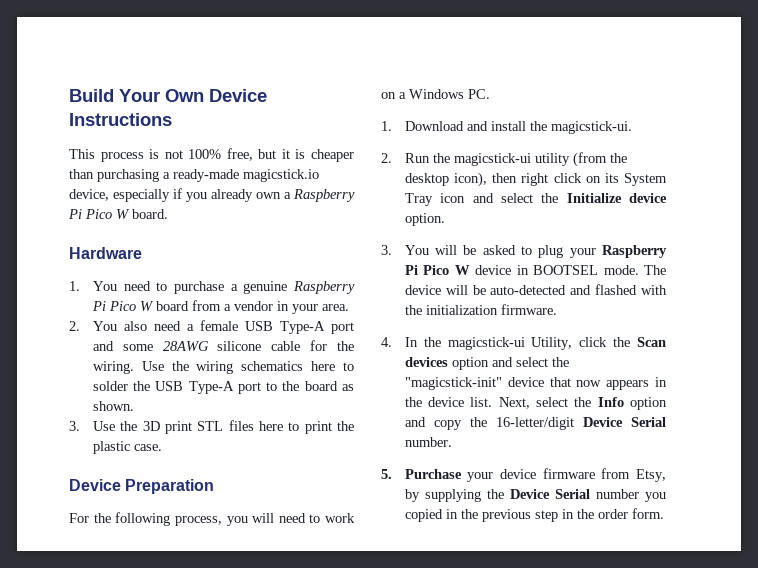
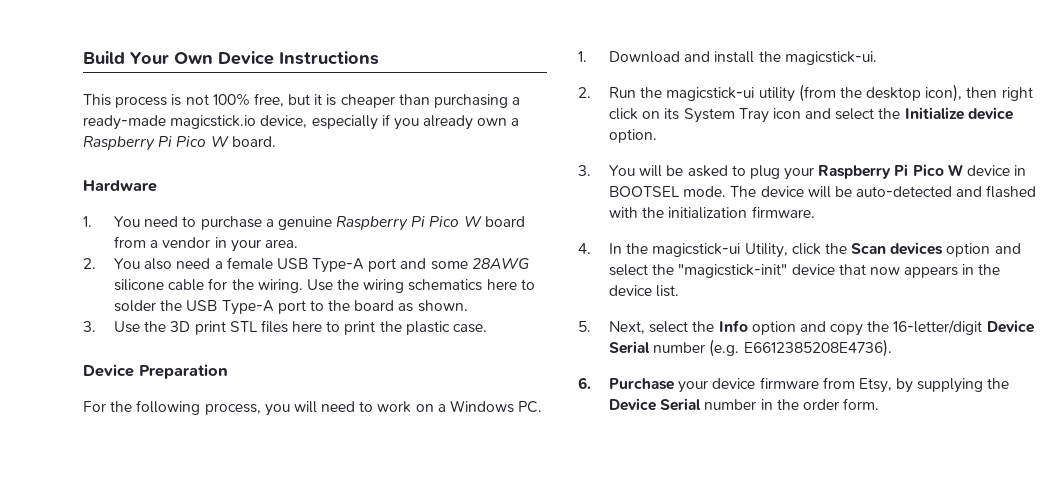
- 4. In the magicstick-ui Utility, click the Scan devices option and select the "magicstick-init" device that now appears in the device list. Next, select the Info option and copy the 16-letter/digit Device Serial number.
- 5. Purchase your device firmware from Etsy, by supplying the Device Serial number you copied in the previous step in the order form.
+ 4. In the magicstick-ui Utility, click the Scan devices option and select the "magicstick-init" device that now appears in the device list.
+ 5. Next, select the Info option and copy the 16-letter/digit Device Serial number (e.g. E6612385208E4736).
+ 6. Purchase your device firmware from Etsy, by supplying the Device Serial number in the order form.

